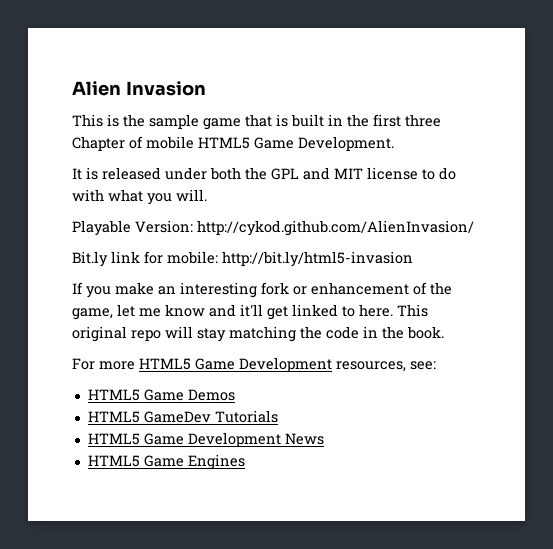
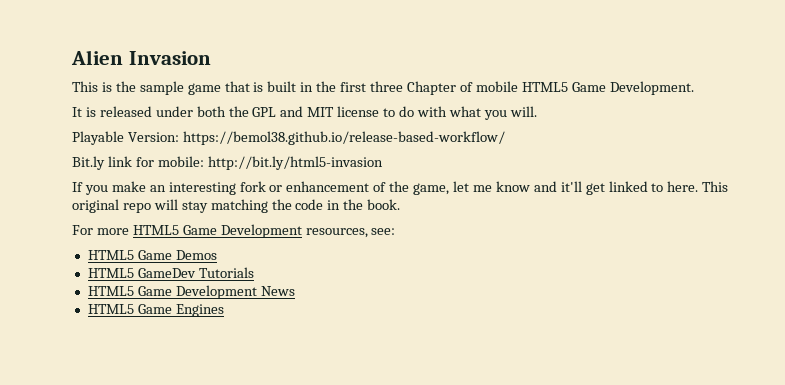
- Playable Version: http://cykod.github.com/AlienInvasion/
+ Playable Version: https://bemol38.github.io/release-based-workflow/

